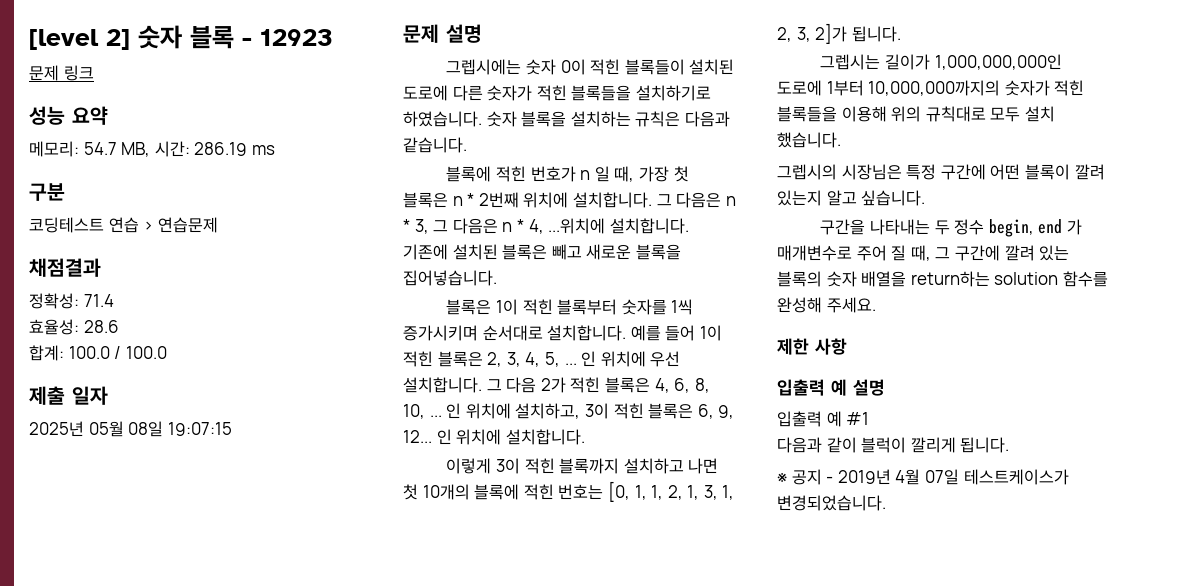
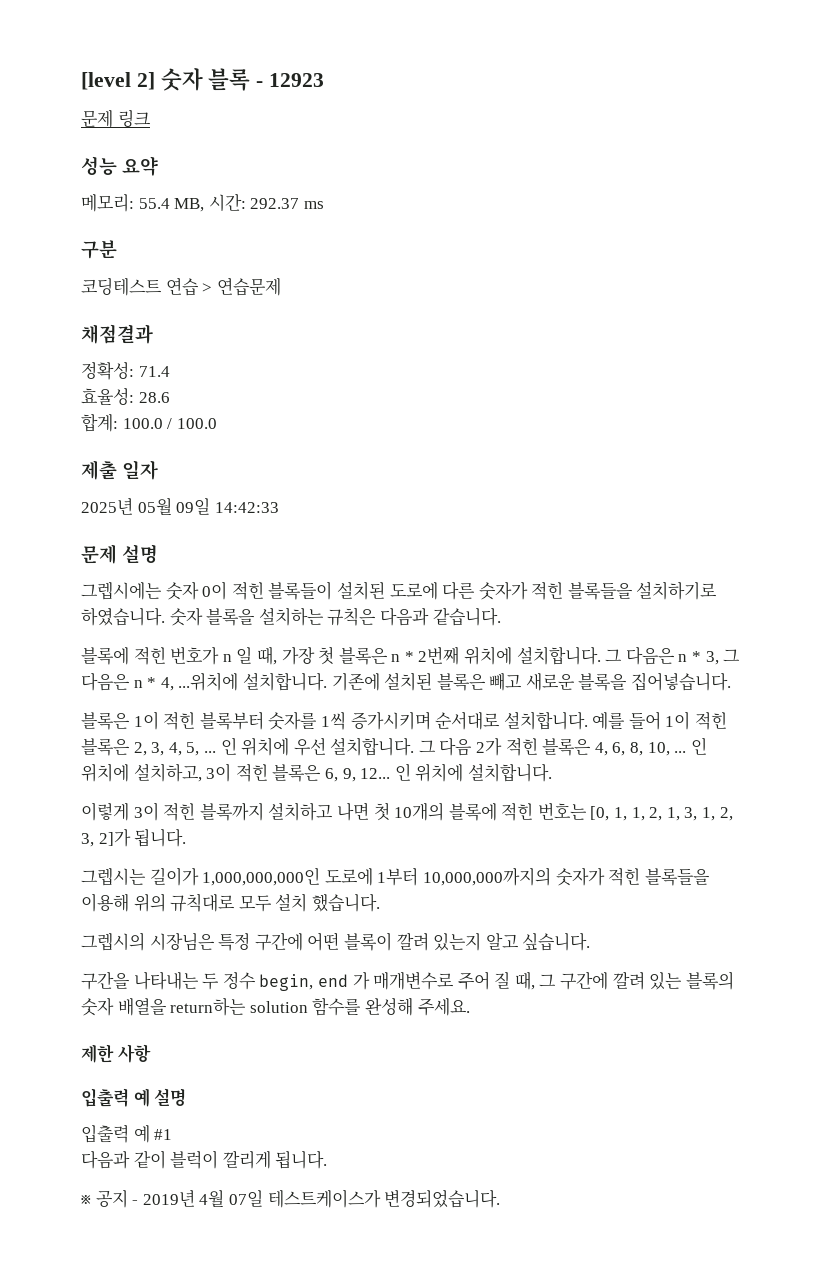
- 메모리: 54.7 MB, 시간: 286.19 ms
+ 메모리: 55.4 MB, 시간: 292.37 ms
- 2025년 05월 08일 19:07:15
+ 2025년 05월 09일 14:42:33

